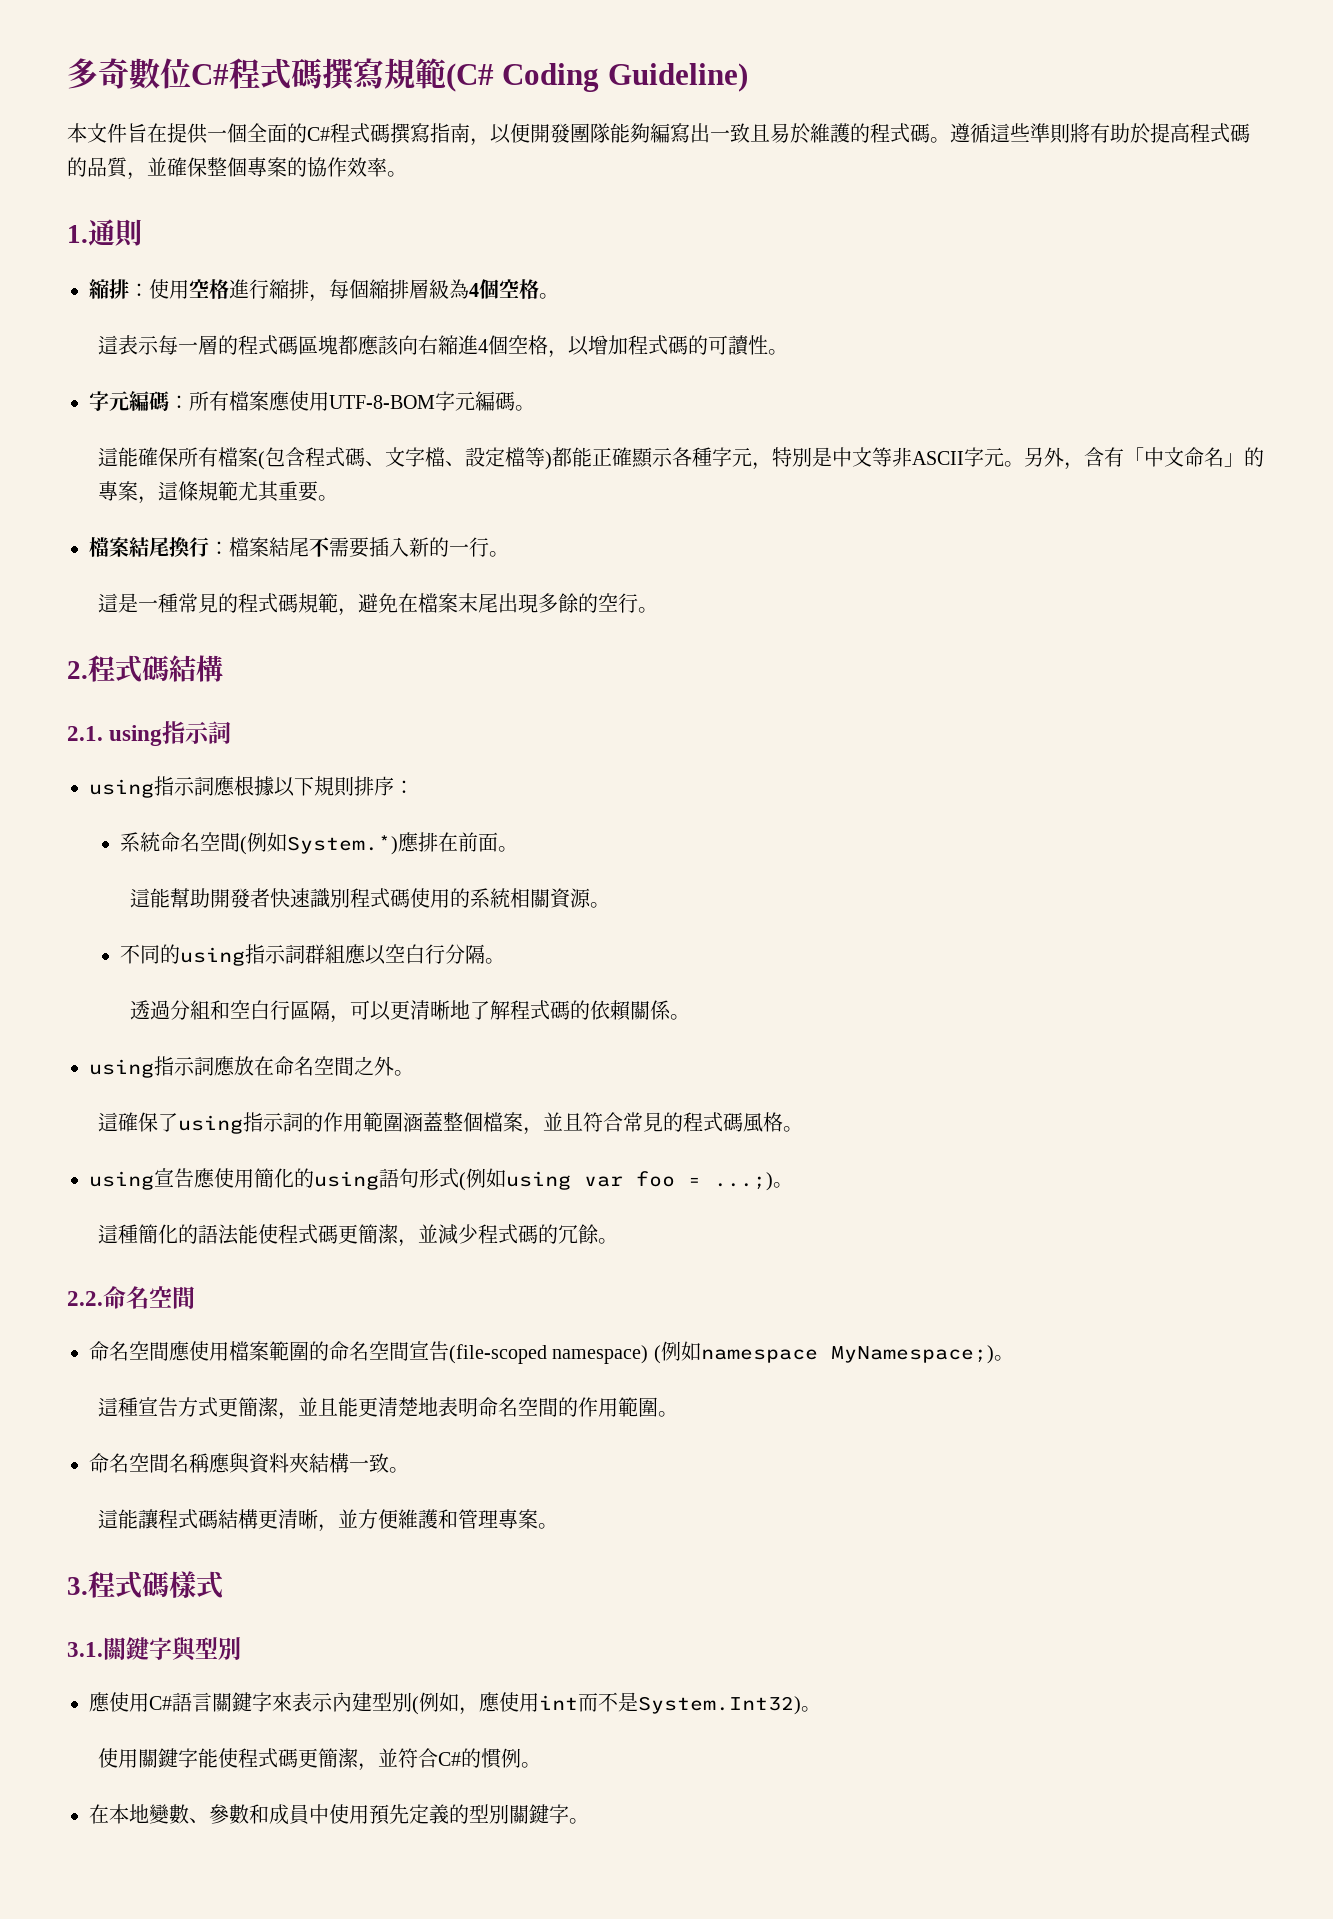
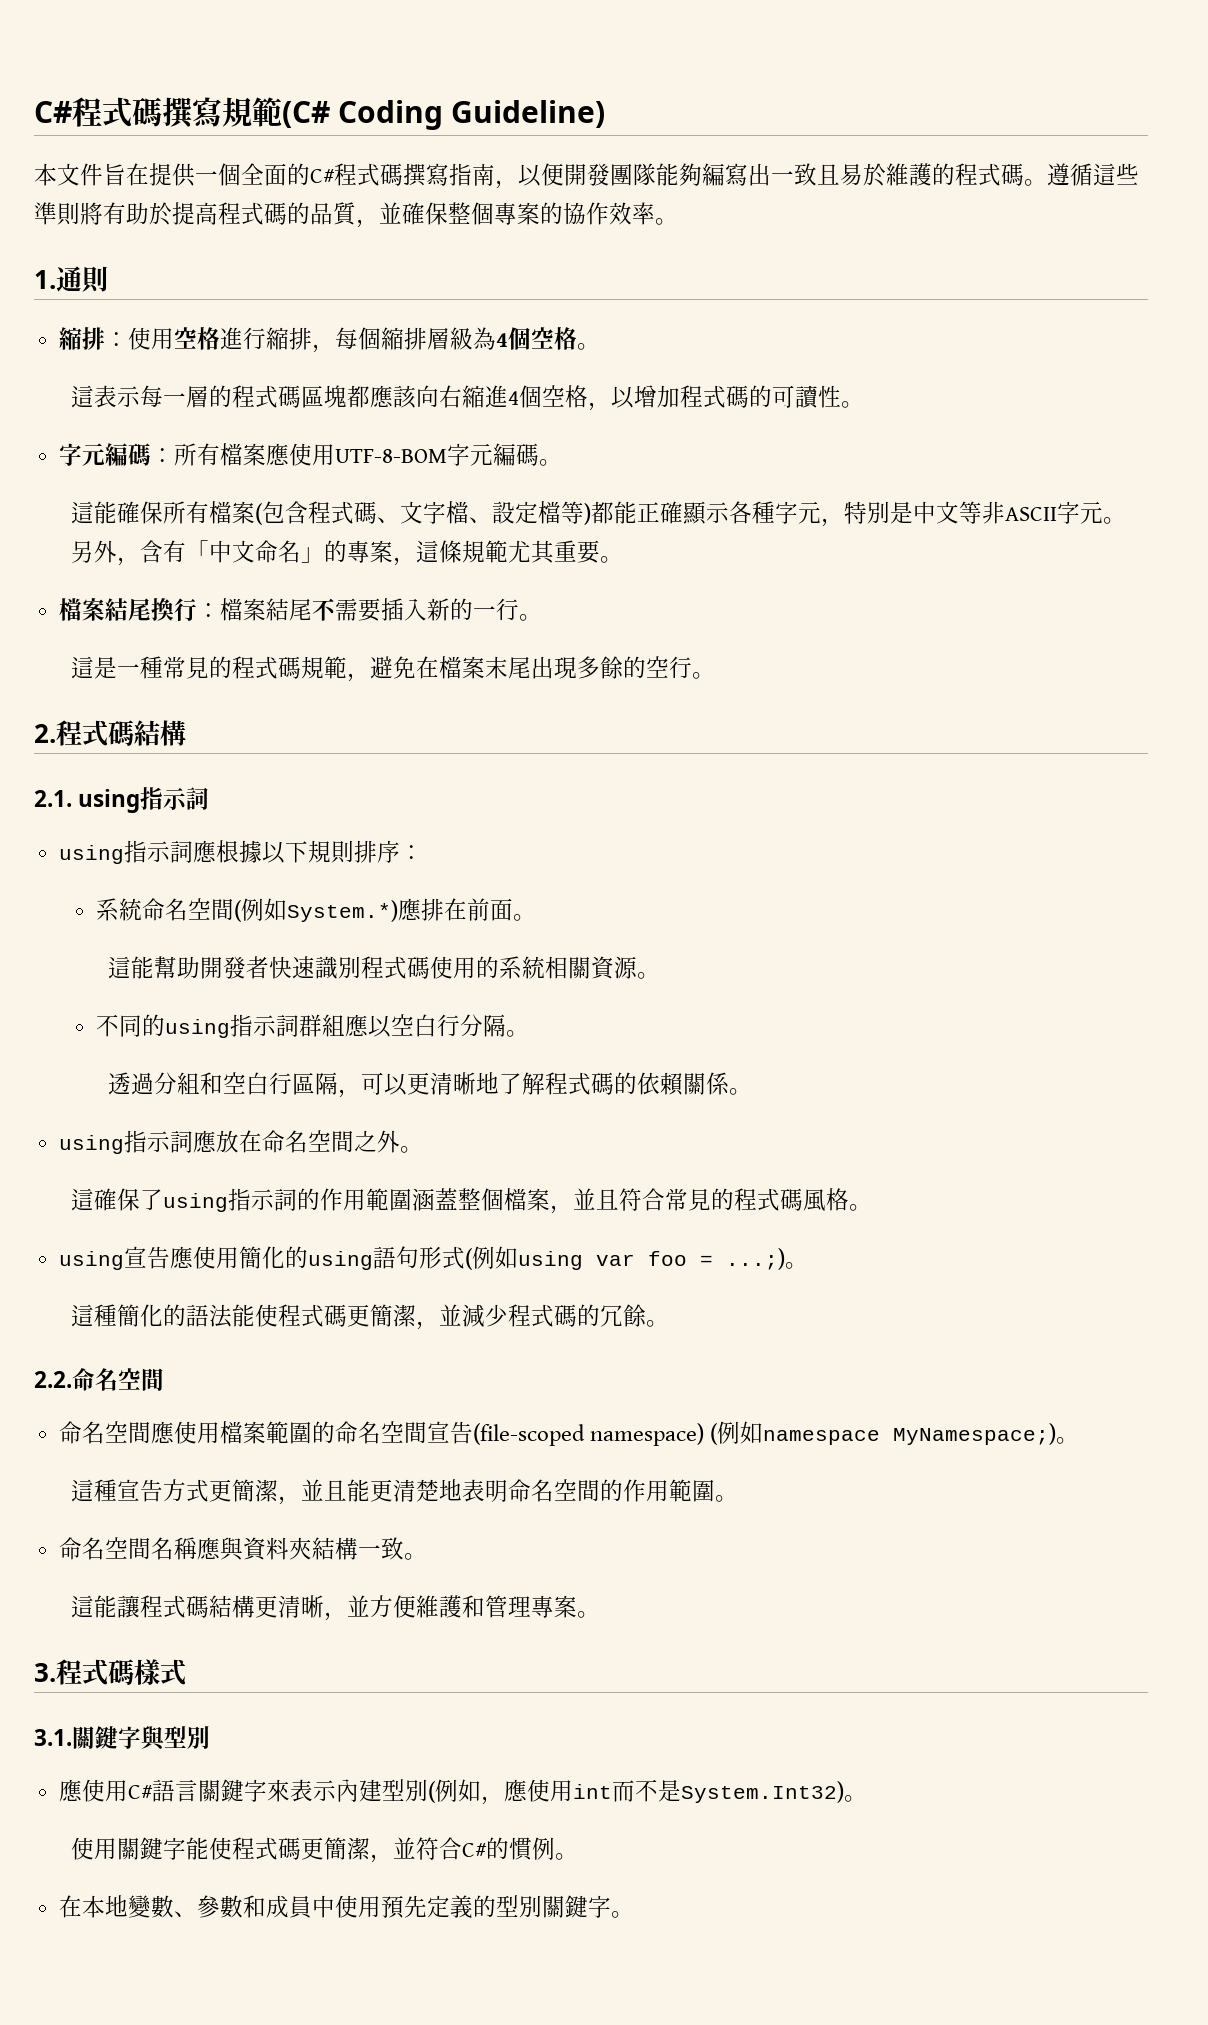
- 多奇數位C#程式碼撰寫規範(C# Coding Guideline)
+ C#程式碼撰寫規範(C# Coding Guideline)

